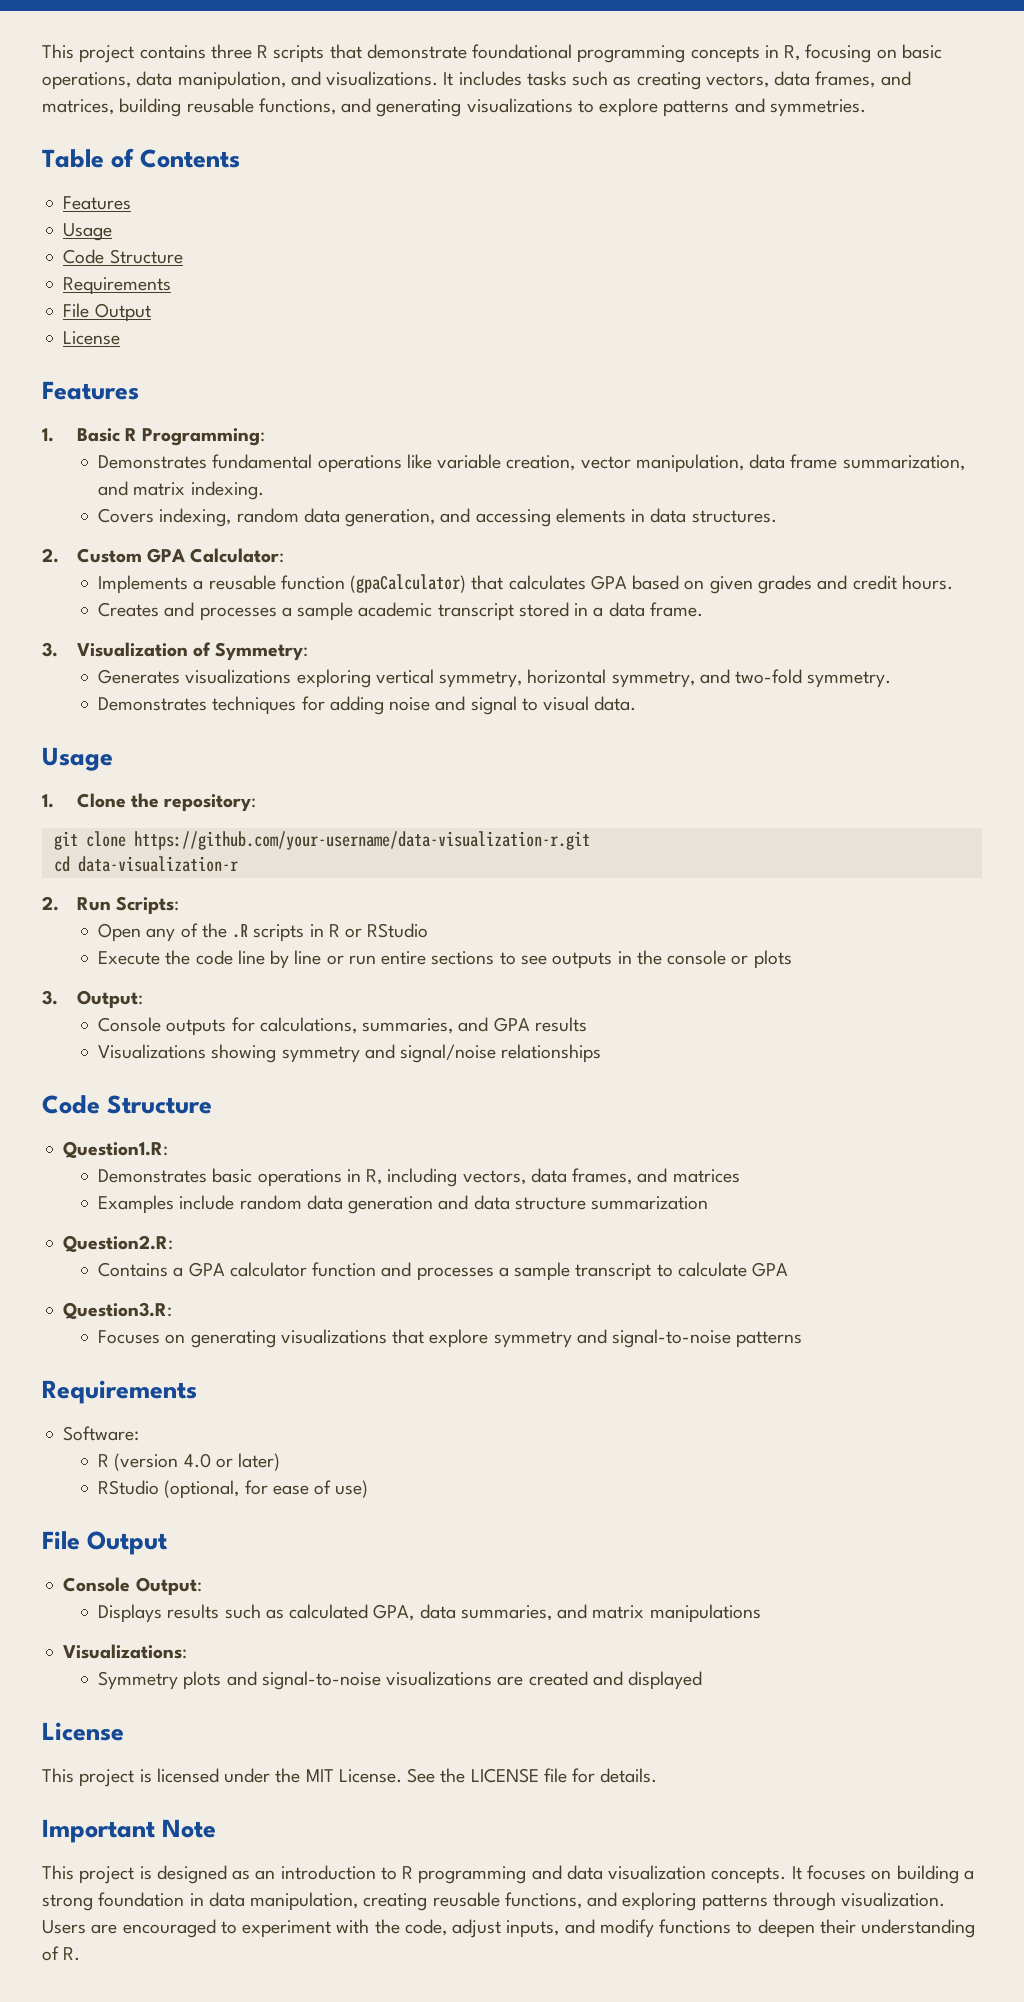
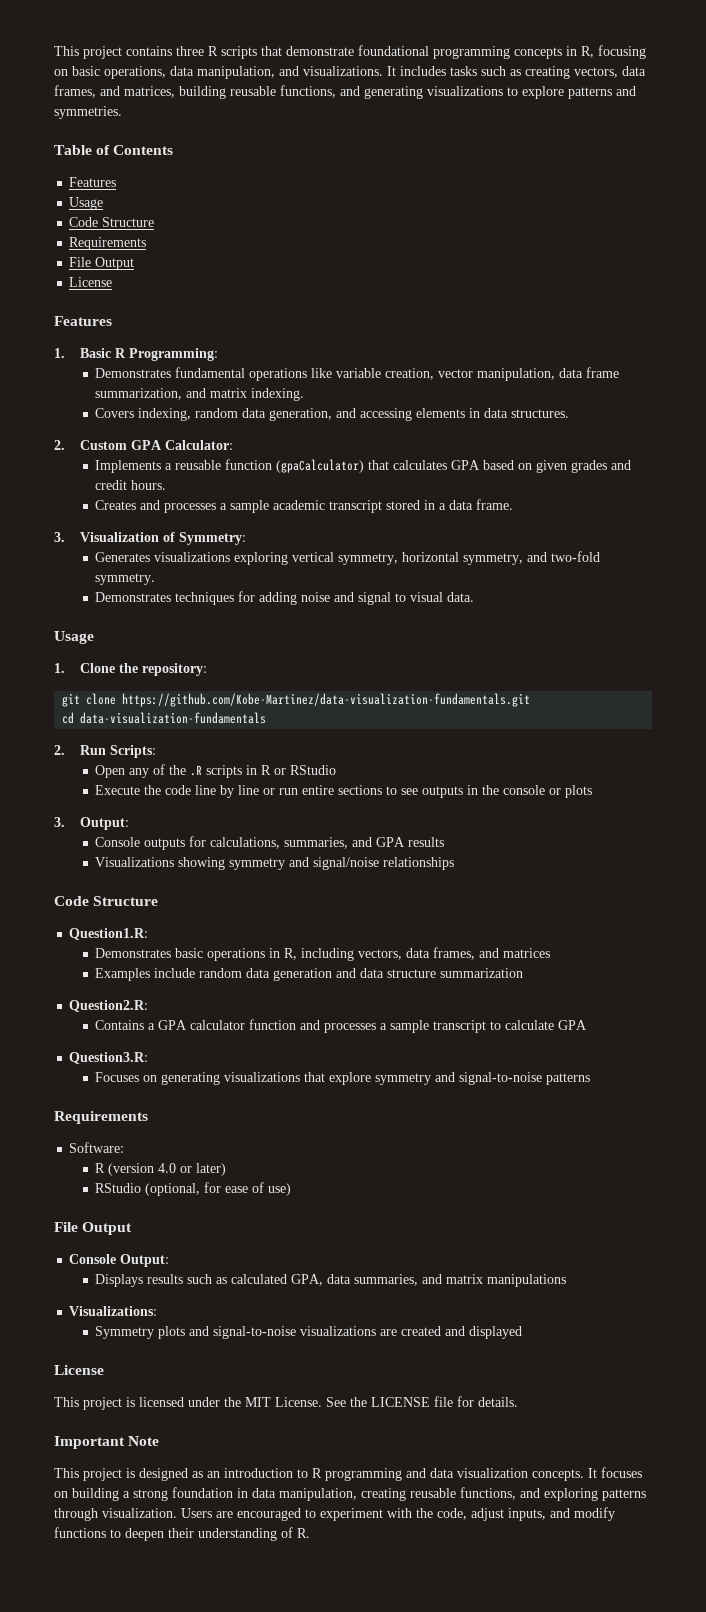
- git clone https://github.com/your-username/data-visualization-r.git
+ git clone https://github.com/Kobe-Martinez/data-visualization-fundamentals.git
- cd data-visualization-r
+ cd data-visualization-fundamentals

